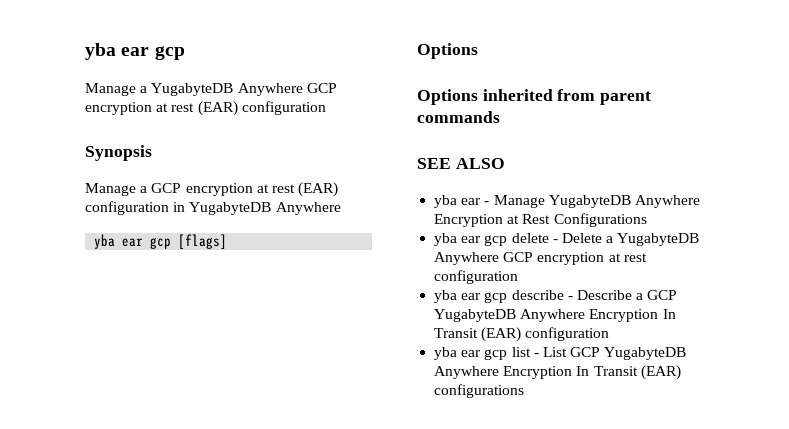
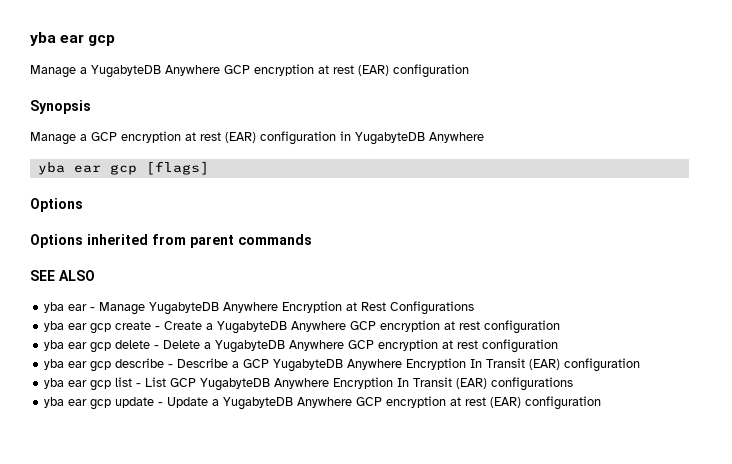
+ yba ear gcp create - Create a YugabyteDB Anywhere GCP encryption at rest configuration
+ yba ear gcp update - Update a YugabyteDB Anywhere GCP encryption at rest (EAR) configuration

